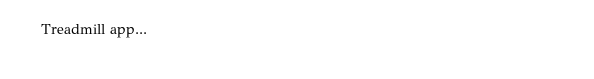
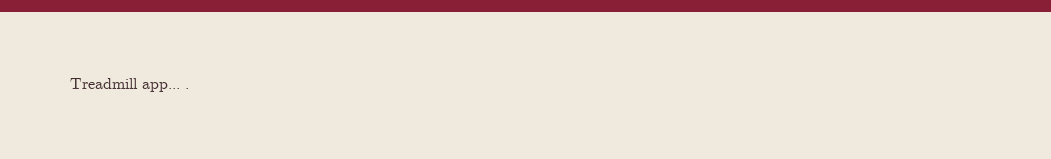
- Treadmill app...
+ Treadmill app... .

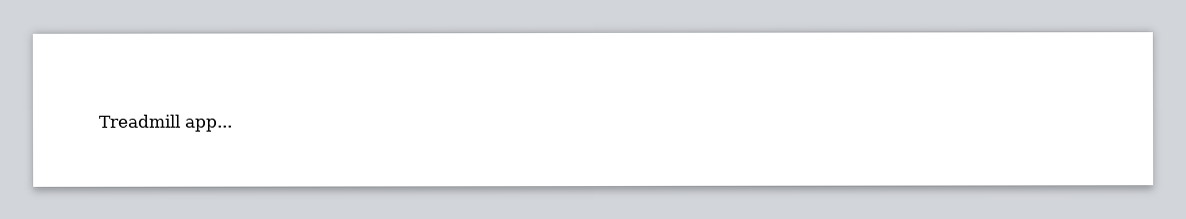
- Treadmill app... .
+ Treadmill app...

